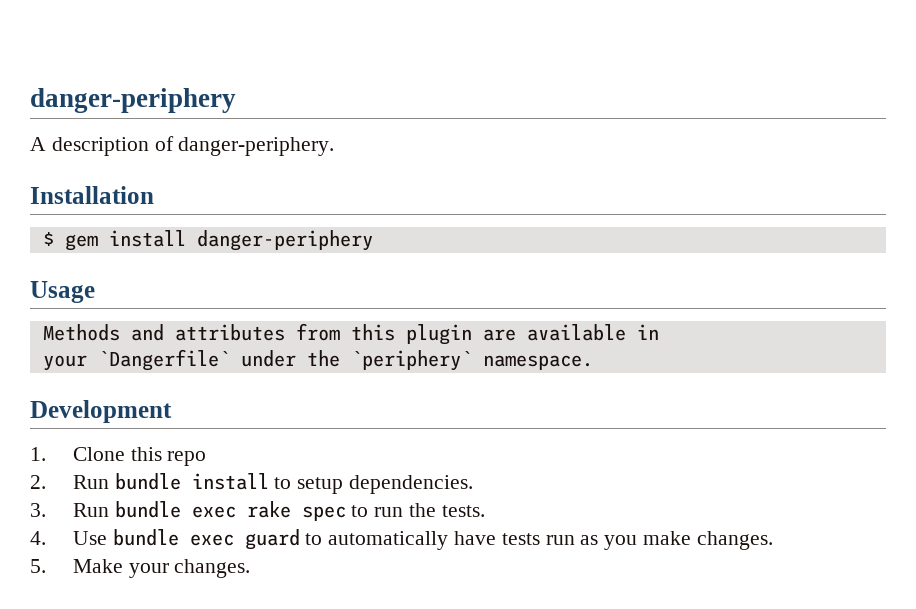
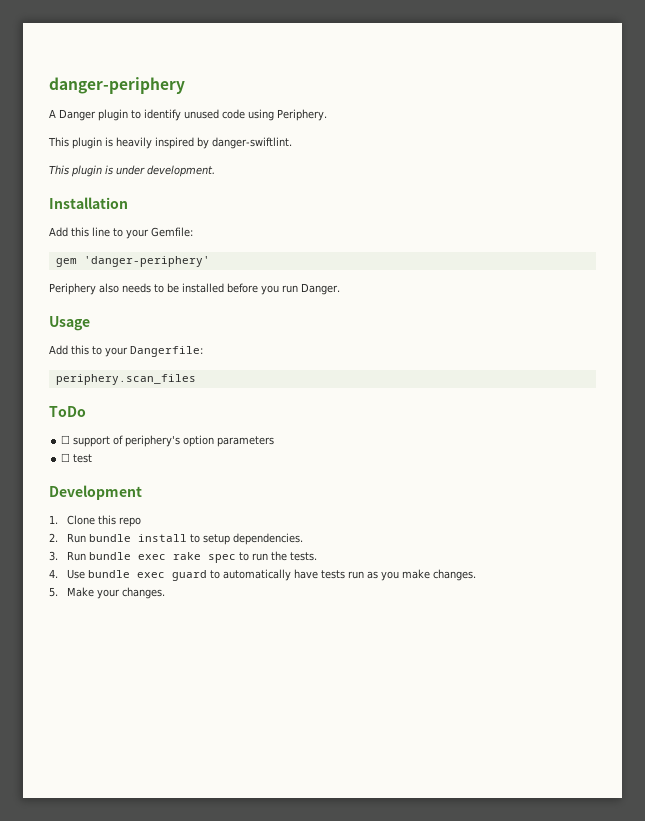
- A description of danger-periphery.
+ A Danger plugin to identify unused code using Periphery.
+ This plugin is heavily inspired by danger-swiftlint.
+ This plugin is under development.
  Installation
- $ gem install danger-periphery
+ Add this line to your Gemfile:
+ gem 'danger-periphery'
+ Periphery also needs to be installed before you run Danger.
  Usage
- Methods and attributes from this plugin are available in
- your `Dangerfile` under the `periphery` namespace.
+ Add this to your Dangerfile:
+ periphery.scan_files
+ ToDo
+ ☐ support of periphery's option parameters
+ ☐ test

